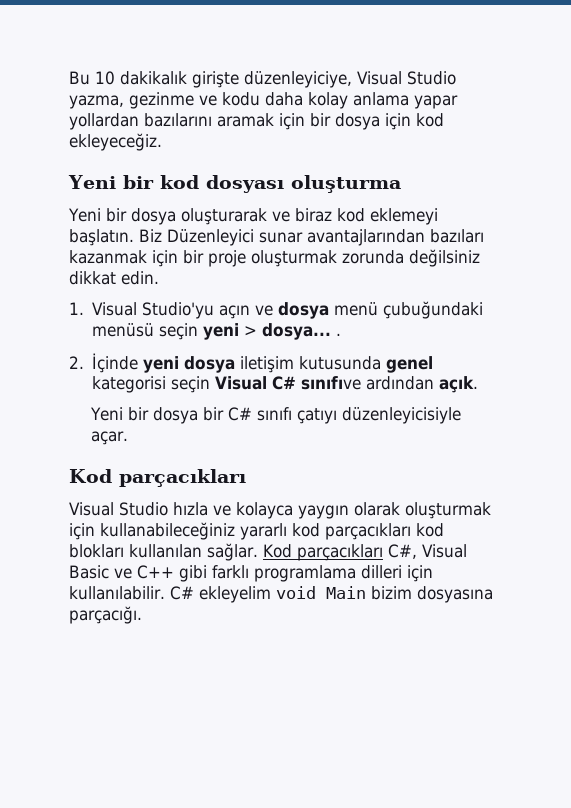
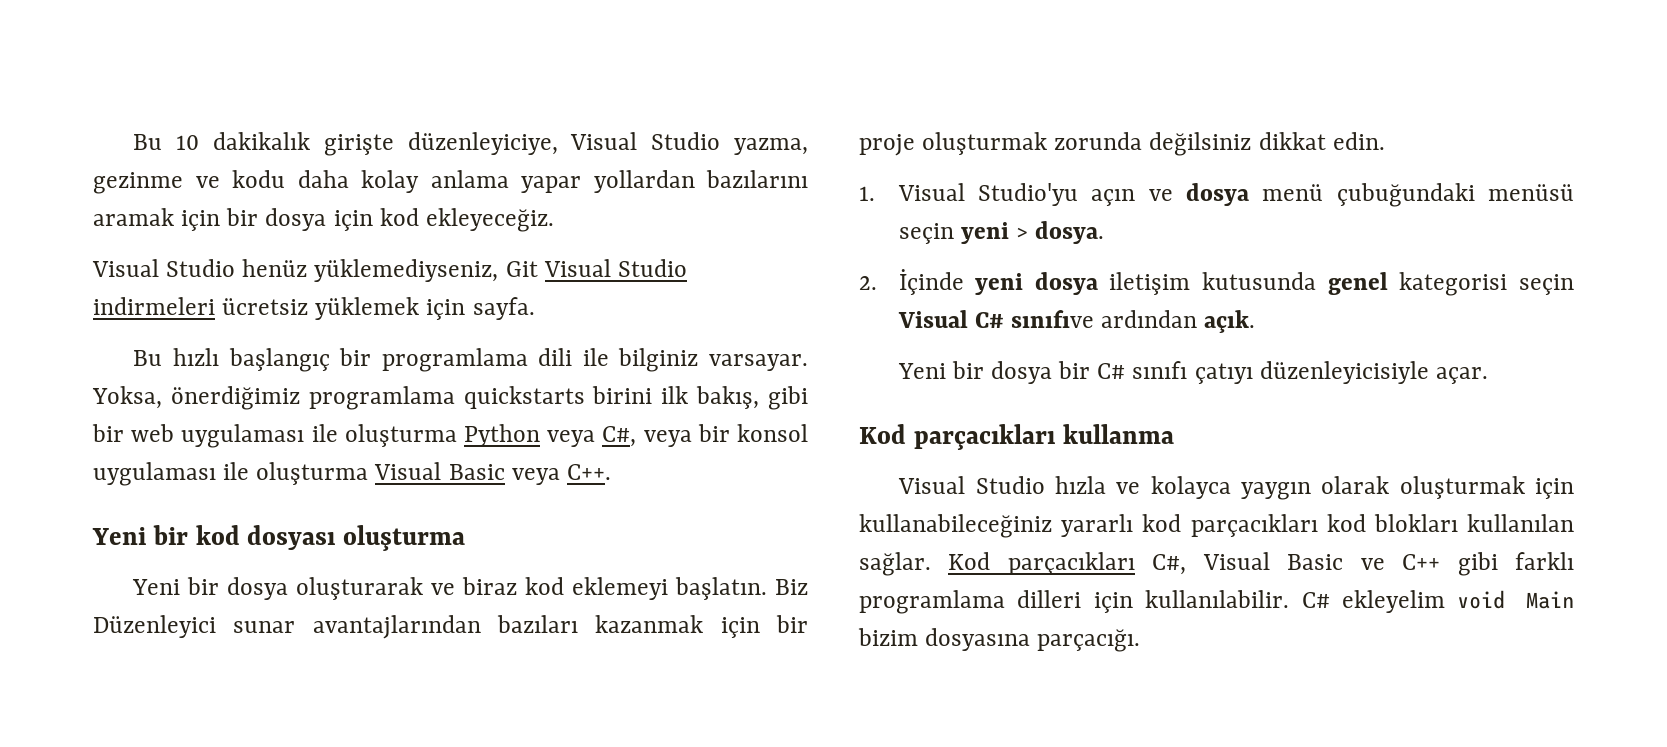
+ Visual Studio henüz yüklemediyseniz, Git Visual Studio indirmeleri ücretsiz yüklemek için sayfa.
+ Bu hızlı başlangıç bir programlama dili ile bilginiz varsayar. Yoksa, önerdiğimiz programlama quickstarts birini ilk bakış, gibi bir web uygulaması ile oluşturma Python veya C#, veya bir konsol uygulaması ile oluşturma Visual Basic veya C++.
- 1. Visual Studio'yu açın ve dosya menü çubuğundaki menüsü seçin yeni > dosya... .
+ 1. Visual Studio'yu açın ve dosya menü çubuğundaki menüsü seçin yeni > dosya.
  Yeni bir dosya bir C# sınıfı çatıyı düzenleyicisiyle açar.
- Kod parçacıkları
+ Kod parçacıkları kullanma

